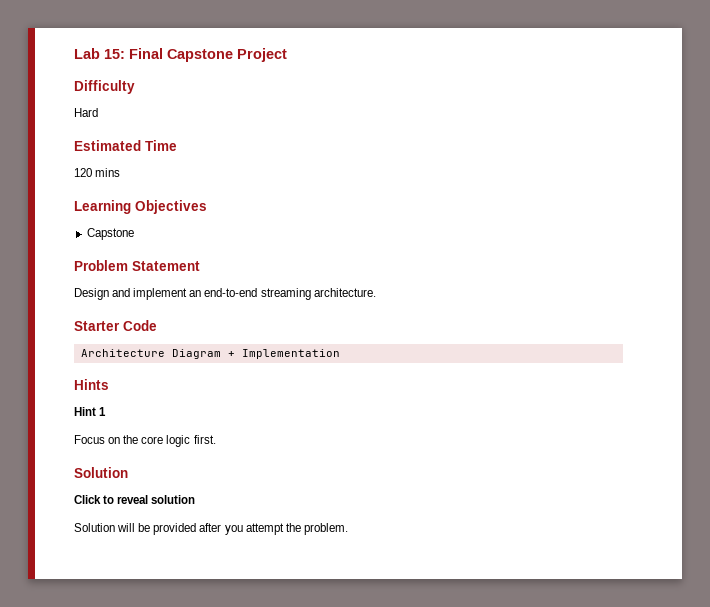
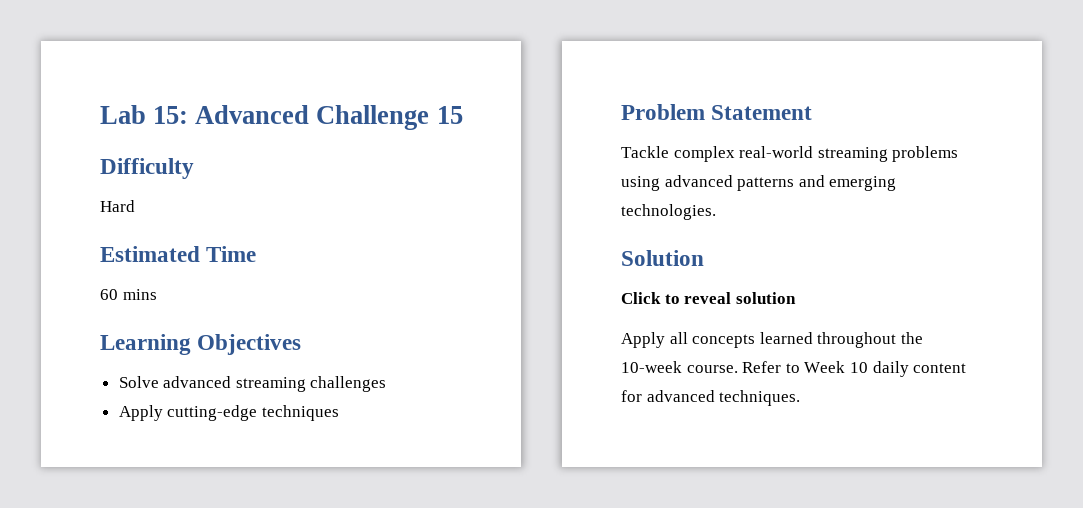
- Lab 15: Final Capstone Project
+ Lab 15: Advanced Challenge 15
- 120 mins
+ 60 mins
  Learning Objectives
- Capstone
+ Solve advanced streaming challenges
+ Apply cutting-edge techniques
  Problem Statement
- Design and implement an end-to-end streaming architecture.
- Starter Code
- Architecture Diagram + Implementation
- Hints
- Hint 1
- Focus on the core logic first.
+ Tackle complex real-world streaming problems using advanced patterns and emerging technologies.
- Solution will be provided after you attempt the problem.
+ Apply all concepts learned throughout the 10-week course. Refer to Week 10 daily content for advanced techniques.

